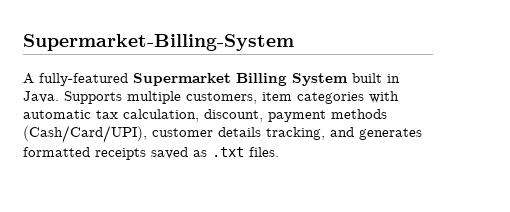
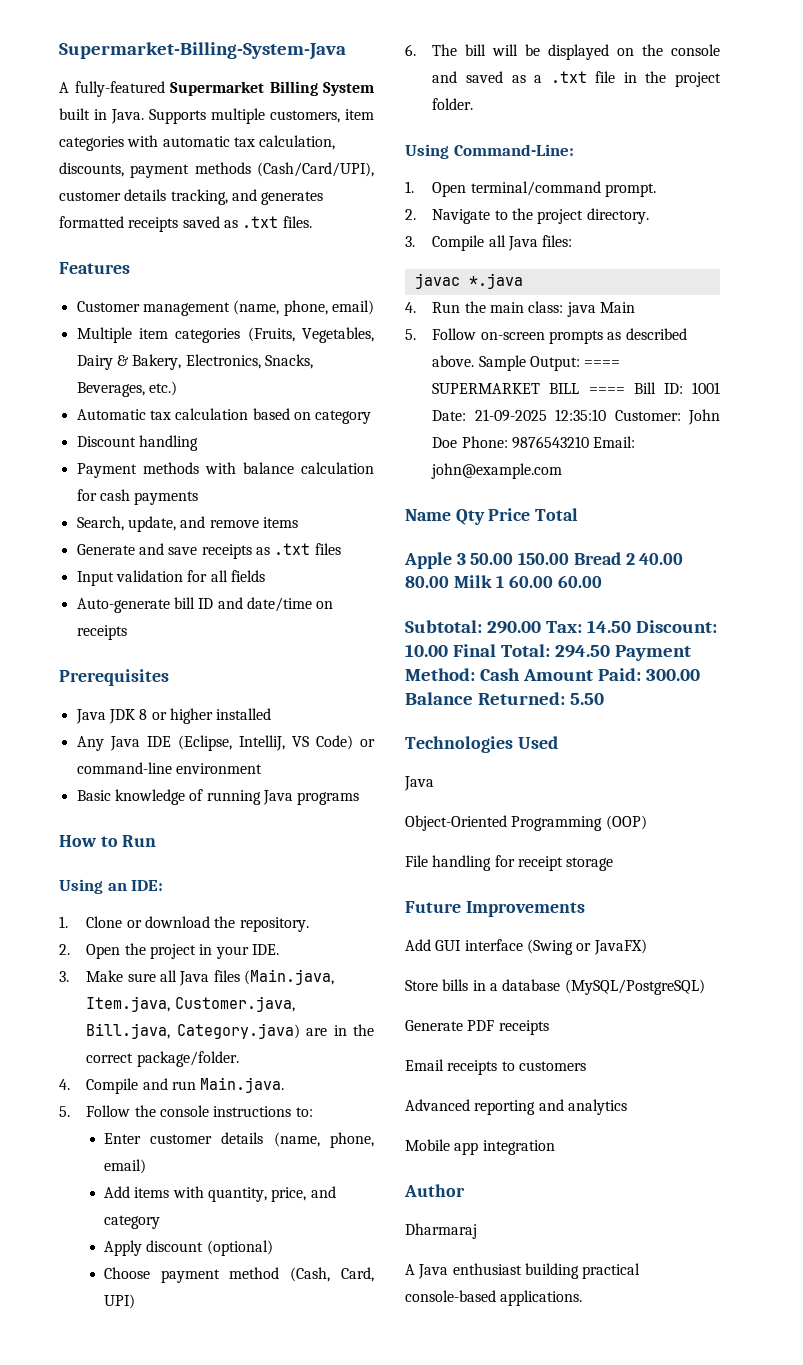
- Supermarket-Billing-System
+ Supermarket-Billing-System-Java
- Supports multiple customers, item categories with automatic tax calculation, discount, payment methods (Cash/Card/UPI), customer details tracking, and generates formatted receipts saved as .txt files.
+ Supports multiple customers, item categories with automatic tax calculation, discounts, payment methods (Cash/Card/UPI), customer details tracking, and generates formatted receipts saved as .txt files.
+ Features
+ Customer management (name, phone, email)
+ Multiple item categories (Fruits, Vegetables, Dairy & Bakery, Electronics, Snacks, Beverages, etc.)
+ Automatic tax calculation based on category
+ Discount handling
+ Payment methods with balance calculation for cash payments
+ Search, update, and remove items
+ Generate and save receipts as .txt files
+ Input validation for all fields
+ Auto-generate bill ID and date/time on receipts
+ Prerequisites
+ Java JDK 8 or higher installed
+ Any Java IDE (Eclipse, IntelliJ, VS Code) or command-line environment
+ Basic knowledge of running Java programs
+ How to Run
+ Using an IDE:
+ 1. Clone or download the repository.
+ 2. Open the project in your IDE.
+ 3. Make sure all Java files (Main.java, Item.java, Customer.java, Bill.java, Category.java) are in the correct package/folder.
+ 4. Compile and run Main.java.
+ 5. Follow the console instructions to:
+ Enter customer details (name, phone, email)
+ Add items with quantity, price, and category
+ Apply discount (optional)
+ Choose payment method (Cash, Card, UPI)
+ 6. The bill will be displayed on the console and saved as a .txt file in the project folder.
+ Using Command-Line:
+ 1. Open terminal/command prompt.
+ 2. Navigate to the project directory.
+ 3. Compile all Java files:
+ javac *.java
+ 4. Run the main class: java Main
+ 5. Follow on-screen prompts as described above. Sample Output: ==== SUPERMARKET BILL ==== Bill ID: 1001 Date: 21-09-2025 12:35:10 Customer: John Doe Phone: 9876543210 Email: john@example.com
+ Name Qty Price Total
+ Apple 3 50.00 150.00 Bread 2 40.00 80.00 Milk 1 60.00 60.00
+ Subtotal: 290.00 Tax: 14.50 Discount: 10.00 Final Total: 294.50 Payment Method: Cash Amount Paid: 300.00 Balance Returned: 5.50
+ Technologies Used
+ Java
+ Object-Oriented Programming (OOP)
+ File handling for receipt storage
+ Future Improvements
+ Add GUI interface (Swing or JavaFX)
+ Store bills in a database (MySQL/PostgreSQL)
+ Generate PDF receipts
+ Email receipts to customers
+ Advanced reporting and analytics
+ Mobile app integration
+ Author
+ Dharmaraj
+ A Java enthusiast building practical console-based applications.

